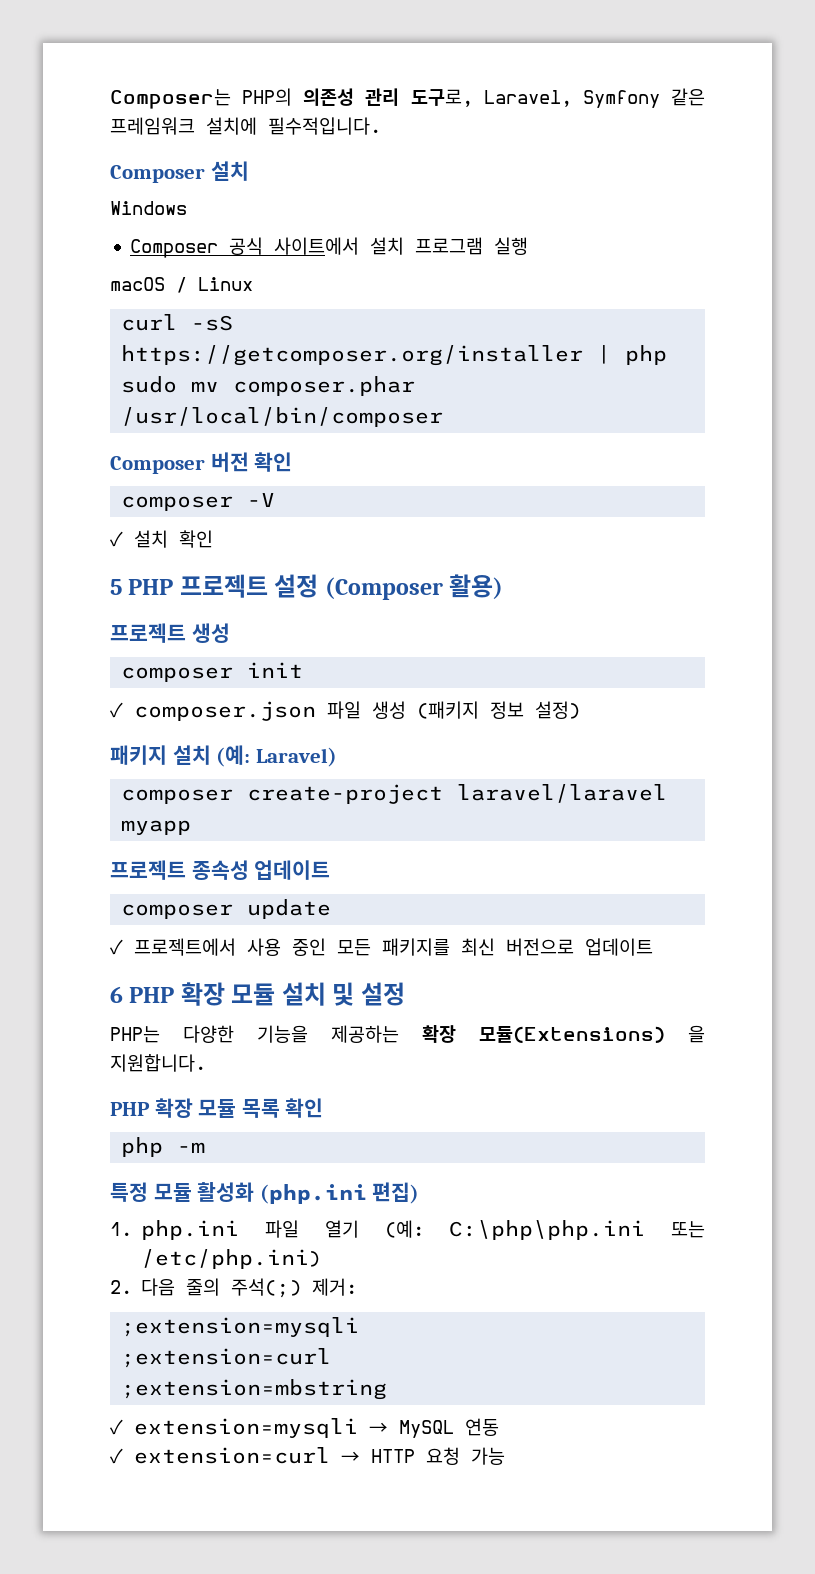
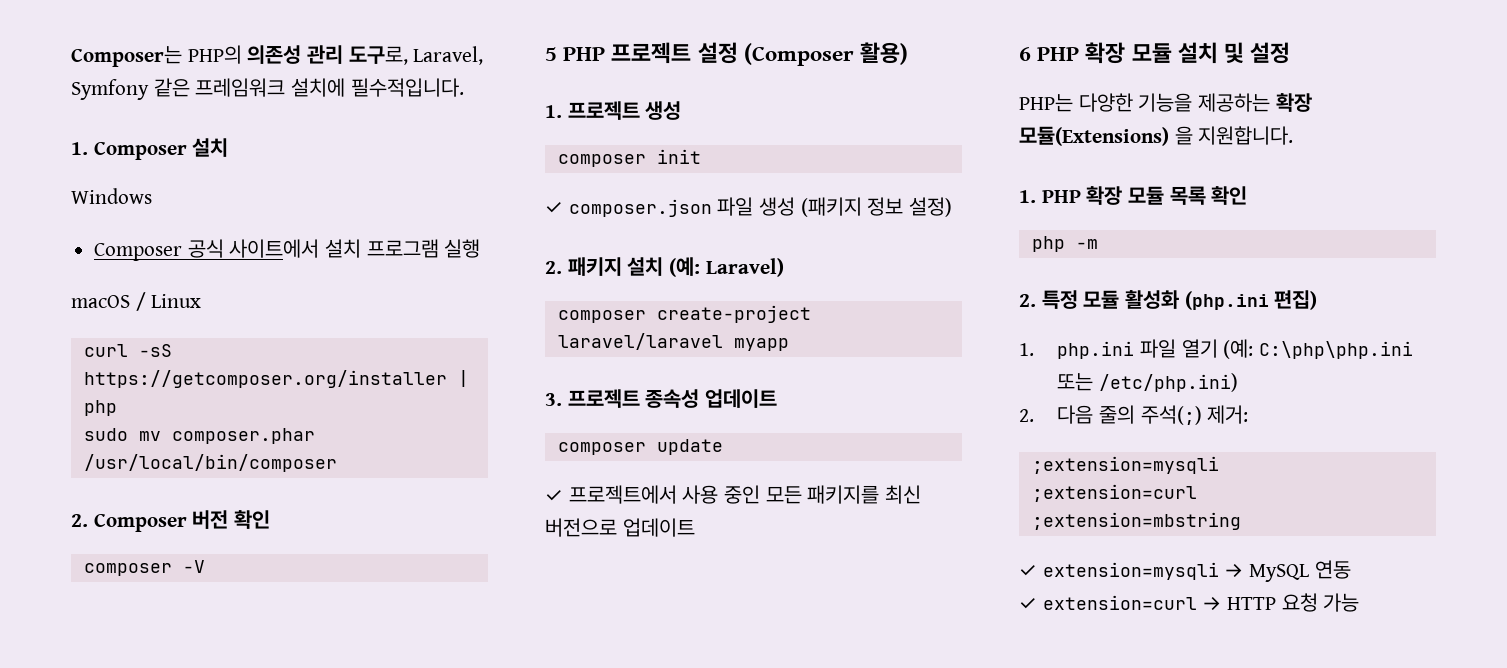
- Composer 설치
+ 1. Composer 설치
- Composer 버전 확인
+ 2. Composer 버전 확인
- ✓ 설치 확인
- 프로젝트 생성
+ 1. 프로젝트 생성
- 패키지 설치 (예: Laravel)
+ 2. 패키지 설치 (예: Laravel)
- 프로젝트 종속성 업데이트
+ 3. 프로젝트 종속성 업데이트
- PHP 확장 모듈 목록 확인
+ 1. PHP 확장 모듈 목록 확인
- 특정 모듈 활성화 (php.ini 편집)
+ 2. 특정 모듈 활성화 (php.ini 편집)

